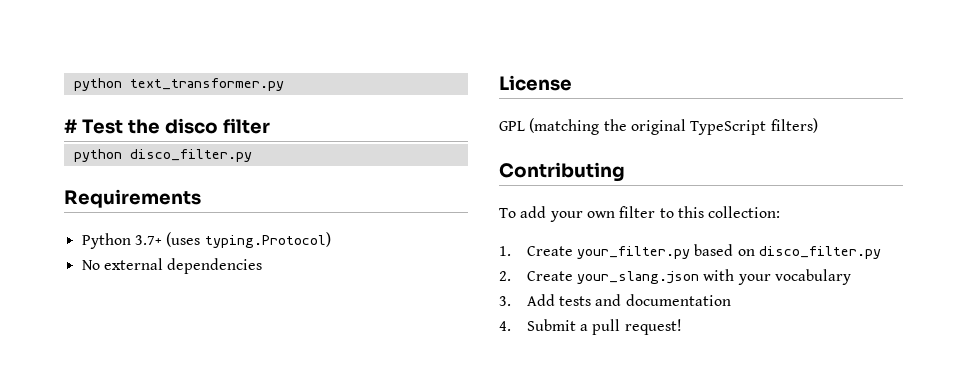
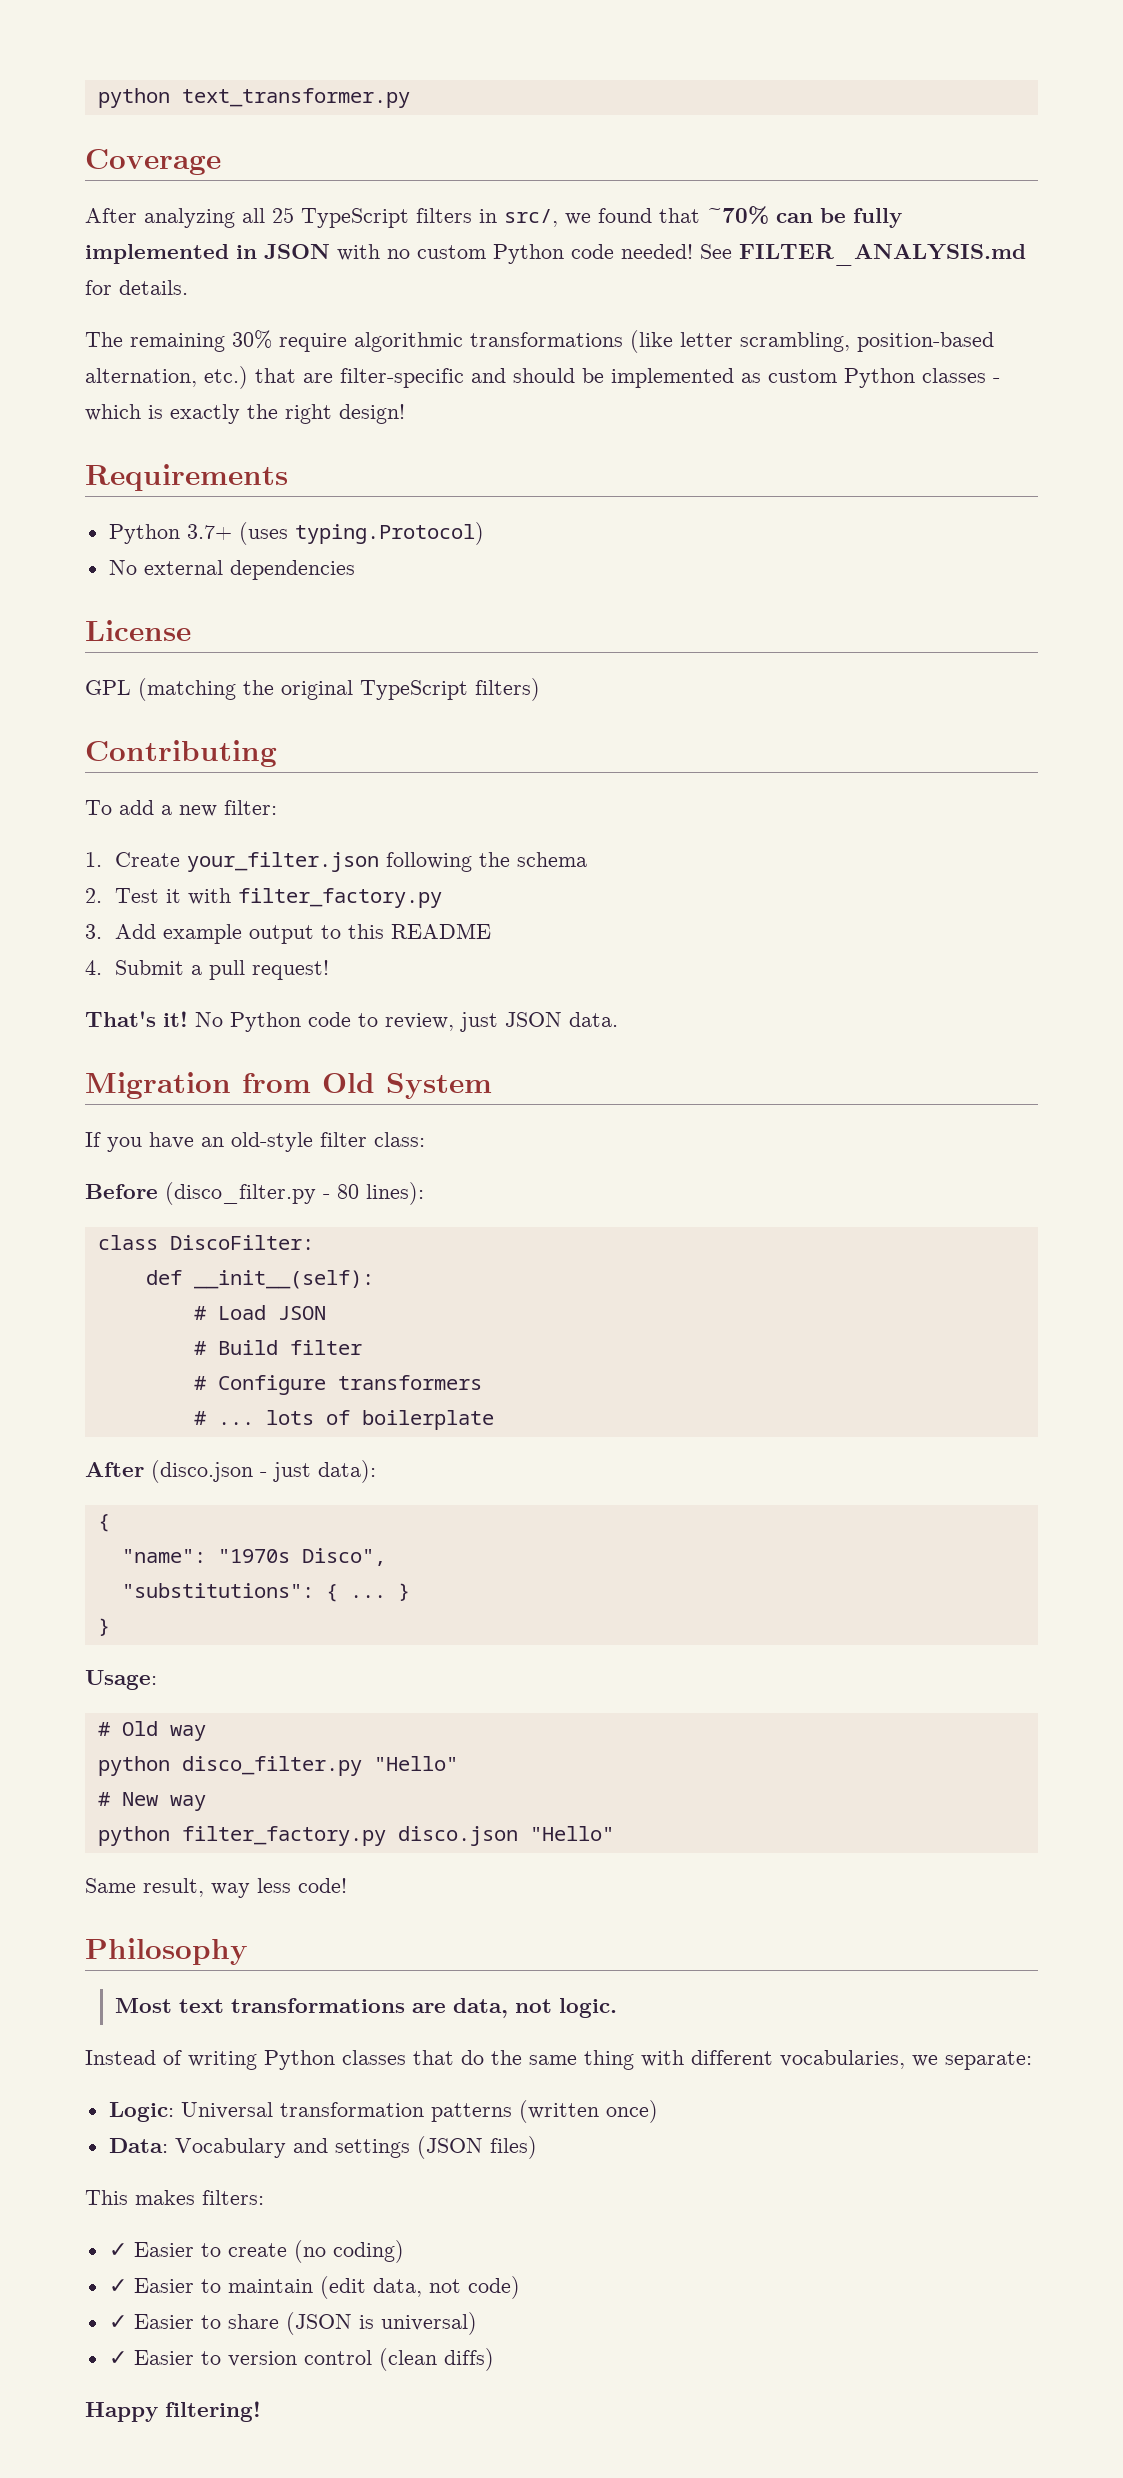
- # Test the disco filter
- python disco_filter.py
+ Coverage
+ After analyzing all 25 TypeScript filters in src/, we found that ~70% can be fully implemented in JSON with no custom Python code needed! See FILTER_ANALYSIS.md for details.
+ The remaining 30% require algorithmic transformations (like letter scrambling, position-based alternation, etc.) that are filter-specific and should be implemented as custom Python classes - which is exactly the right design!
- To add your own filter to this collection:
- 1. Create your_filter.py based on disco_filter.py
- 2. Create your_slang.json with your vocabulary
- 3. Add tests and documentation
+ To add a new filter:
+ 1. Create your_filter.json following the schema
+ 2. Test it with filter_factory.py
+ 3. Add example output to this README
+ That's it! No Python code to review, just JSON data.
+ Migration from Old System
+ If you have an old-style filter class:
+ Before (disco_filter.py - 80 lines):
+ class DiscoFilter:
+ def __init__(self):
+ # Load JSON
+ # Build filter
+ # Configure transformers
+ # ... lots of boilerplate
+ After (disco.json - just data):
+ {
+ "name": "1970s Disco",
+ "substitutions": { ... }
+ }
+ Usage:
+ # Old way
+ python disco_filter.py "Hello"
+ # New way
+ python filter_factory.py disco.json "Hello"
+ Same result, way less code!
+ Philosophy
+ Most text transformations are data, not logic.
+ Instead of writing Python classes that do the same thing with different vocabularies, we separate:
+ Logic: Universal transformation patterns (written once)
+ Data: Vocabulary and settings (JSON files)
+ This makes filters:
+ ✓ Easier to create (no coding)
+ ✓ Easier to maintain (edit data, not code)
+ ✓ Easier to share (JSON is universal)
+ ✓ Easier to version control (clean diffs)
+ Happy filtering!

